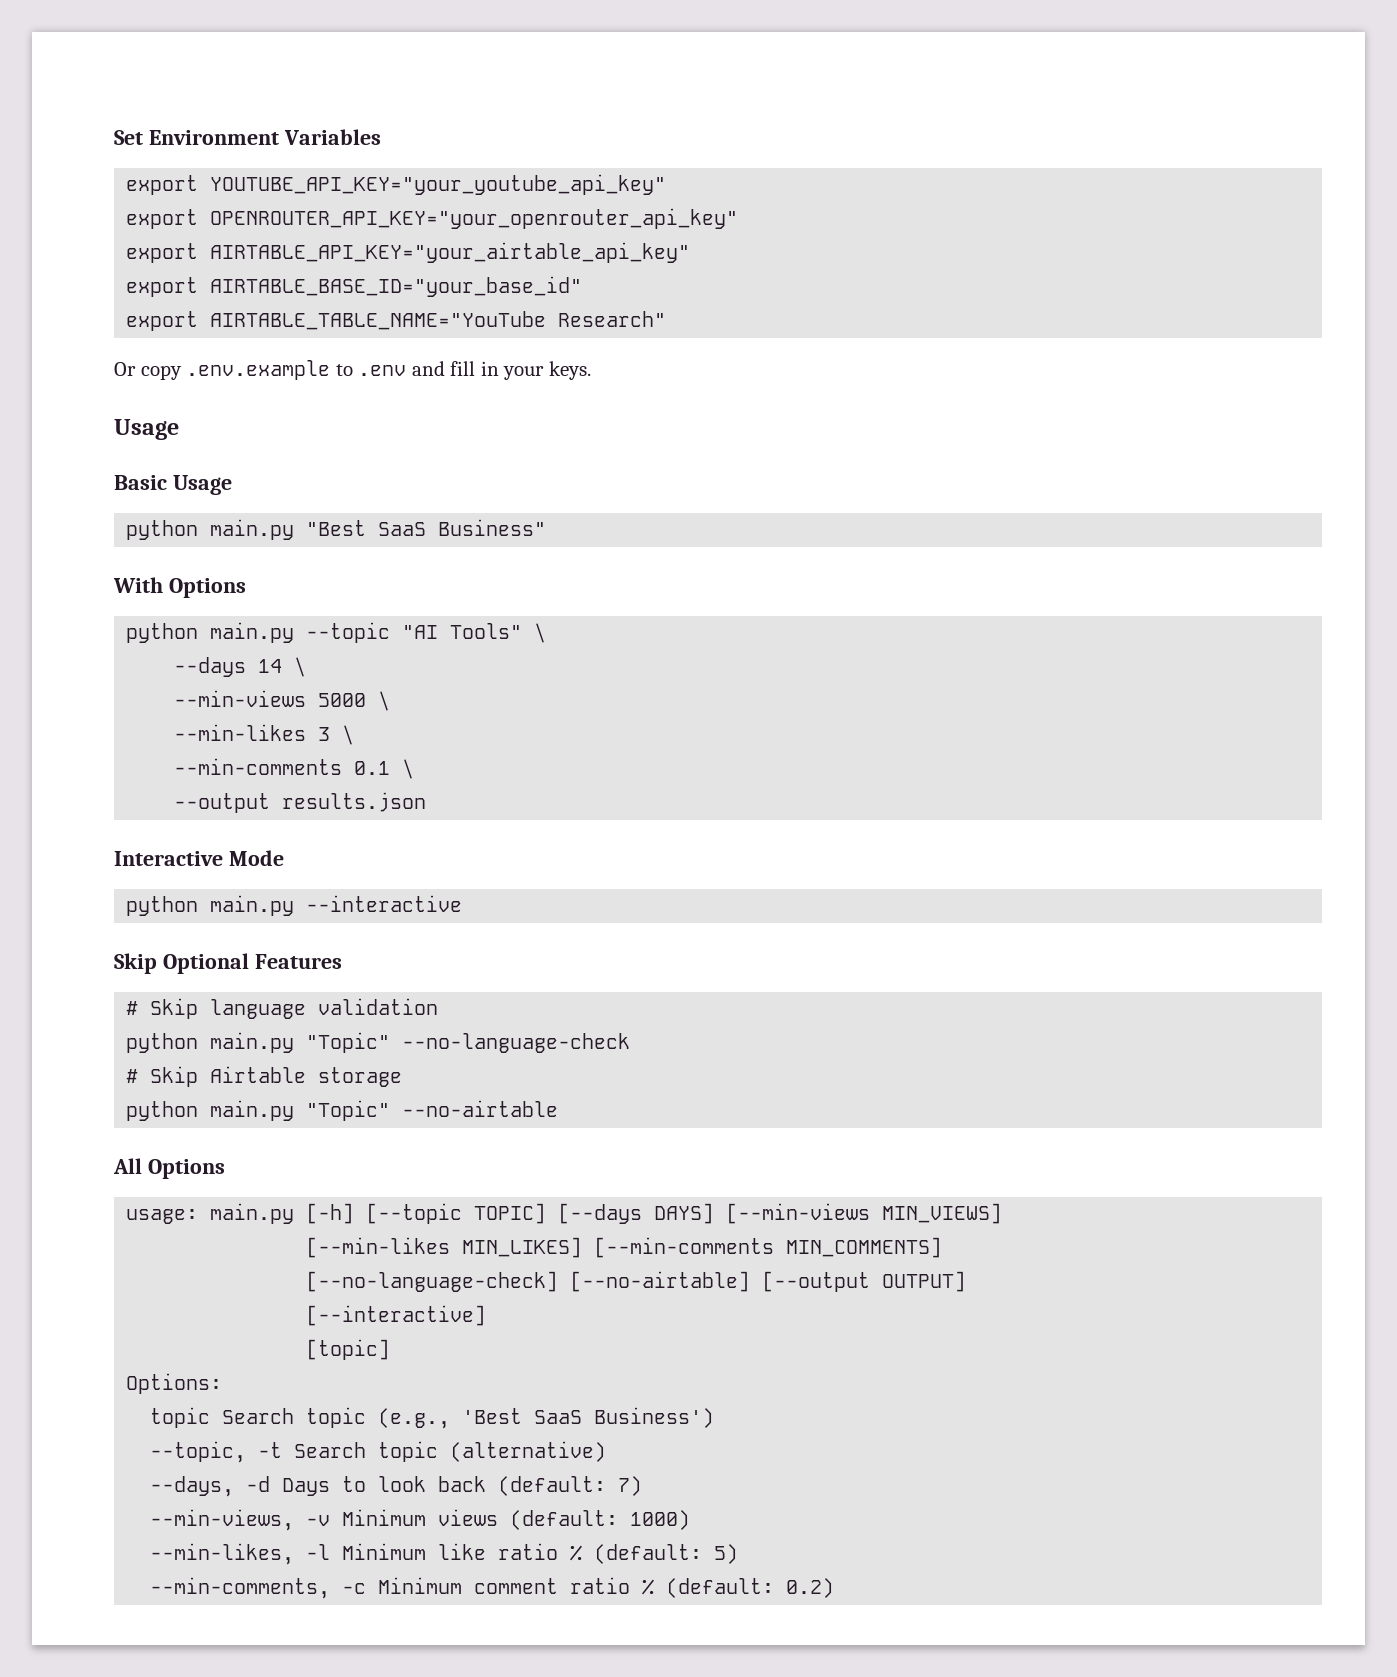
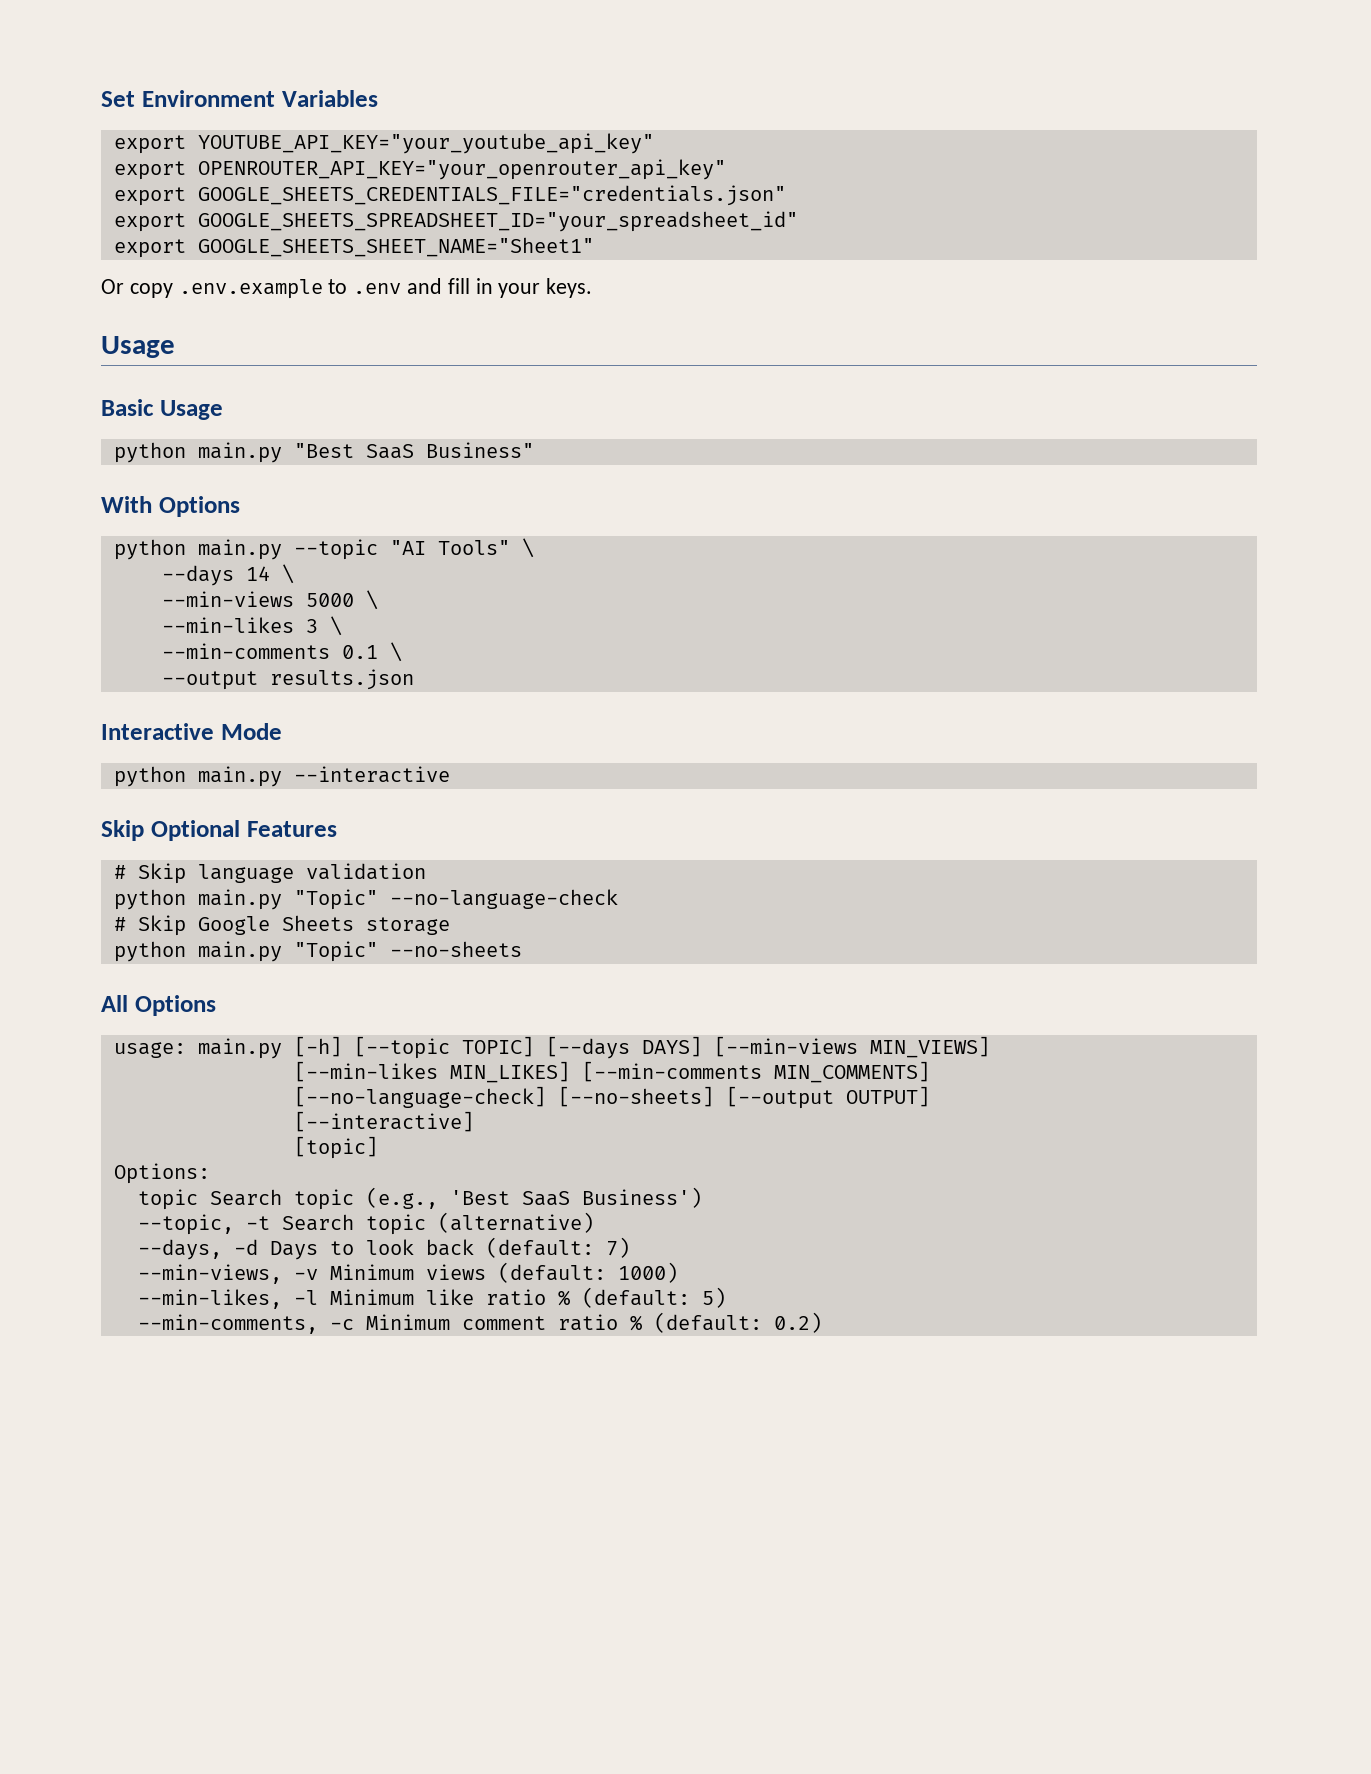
- export AIRTABLE_API_KEY="your_airtable_api_key"
- export AIRTABLE_BASE_ID="your_base_id"
- export AIRTABLE_TABLE_NAME="YouTube Research"
+ export GOOGLE_SHEETS_CREDENTIALS_FILE="credentials.json"
+ export GOOGLE_SHEETS_SPREADSHEET_ID="your_spreadsheet_id"
+ export GOOGLE_SHEETS_SHEET_NAME="Sheet1"
- # Skip Airtable storage
+ # Skip Google Sheets storage
- python main.py "Topic" --no-airtable
+ python main.py "Topic" --no-sheets
- [--no-language-check] [--no-airtable] [--output OUTPUT]
+ [--no-language-check] [--no-sheets] [--output OUTPUT]

